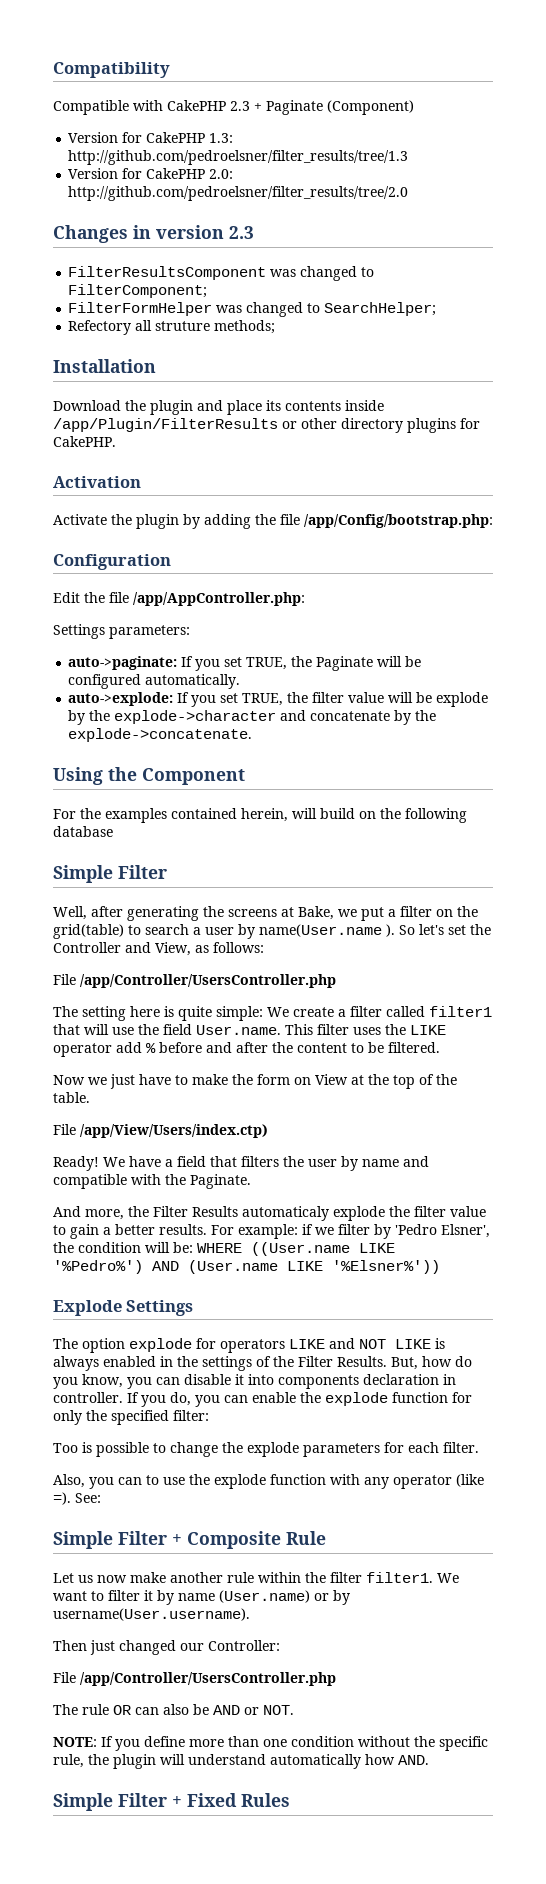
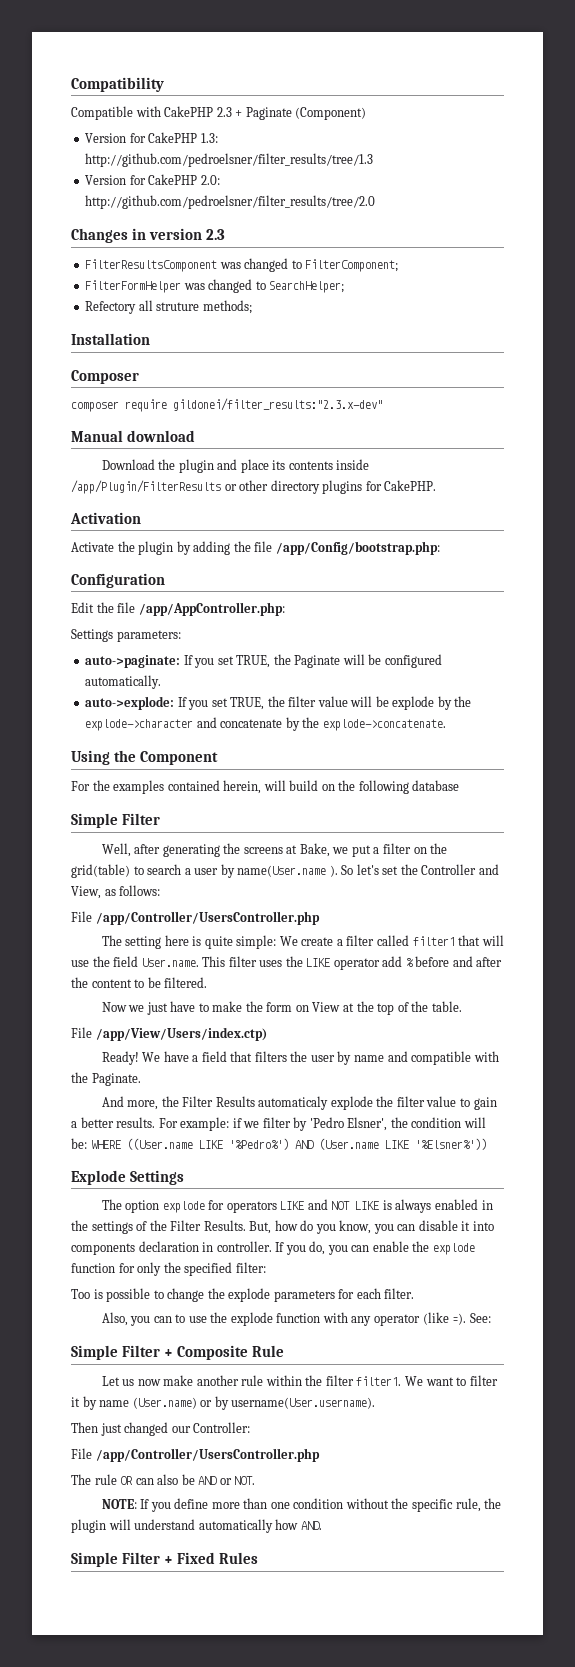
+ Composer
+ composer require gildonei/filter_results:"2.3.x-dev"
+ Manual download

